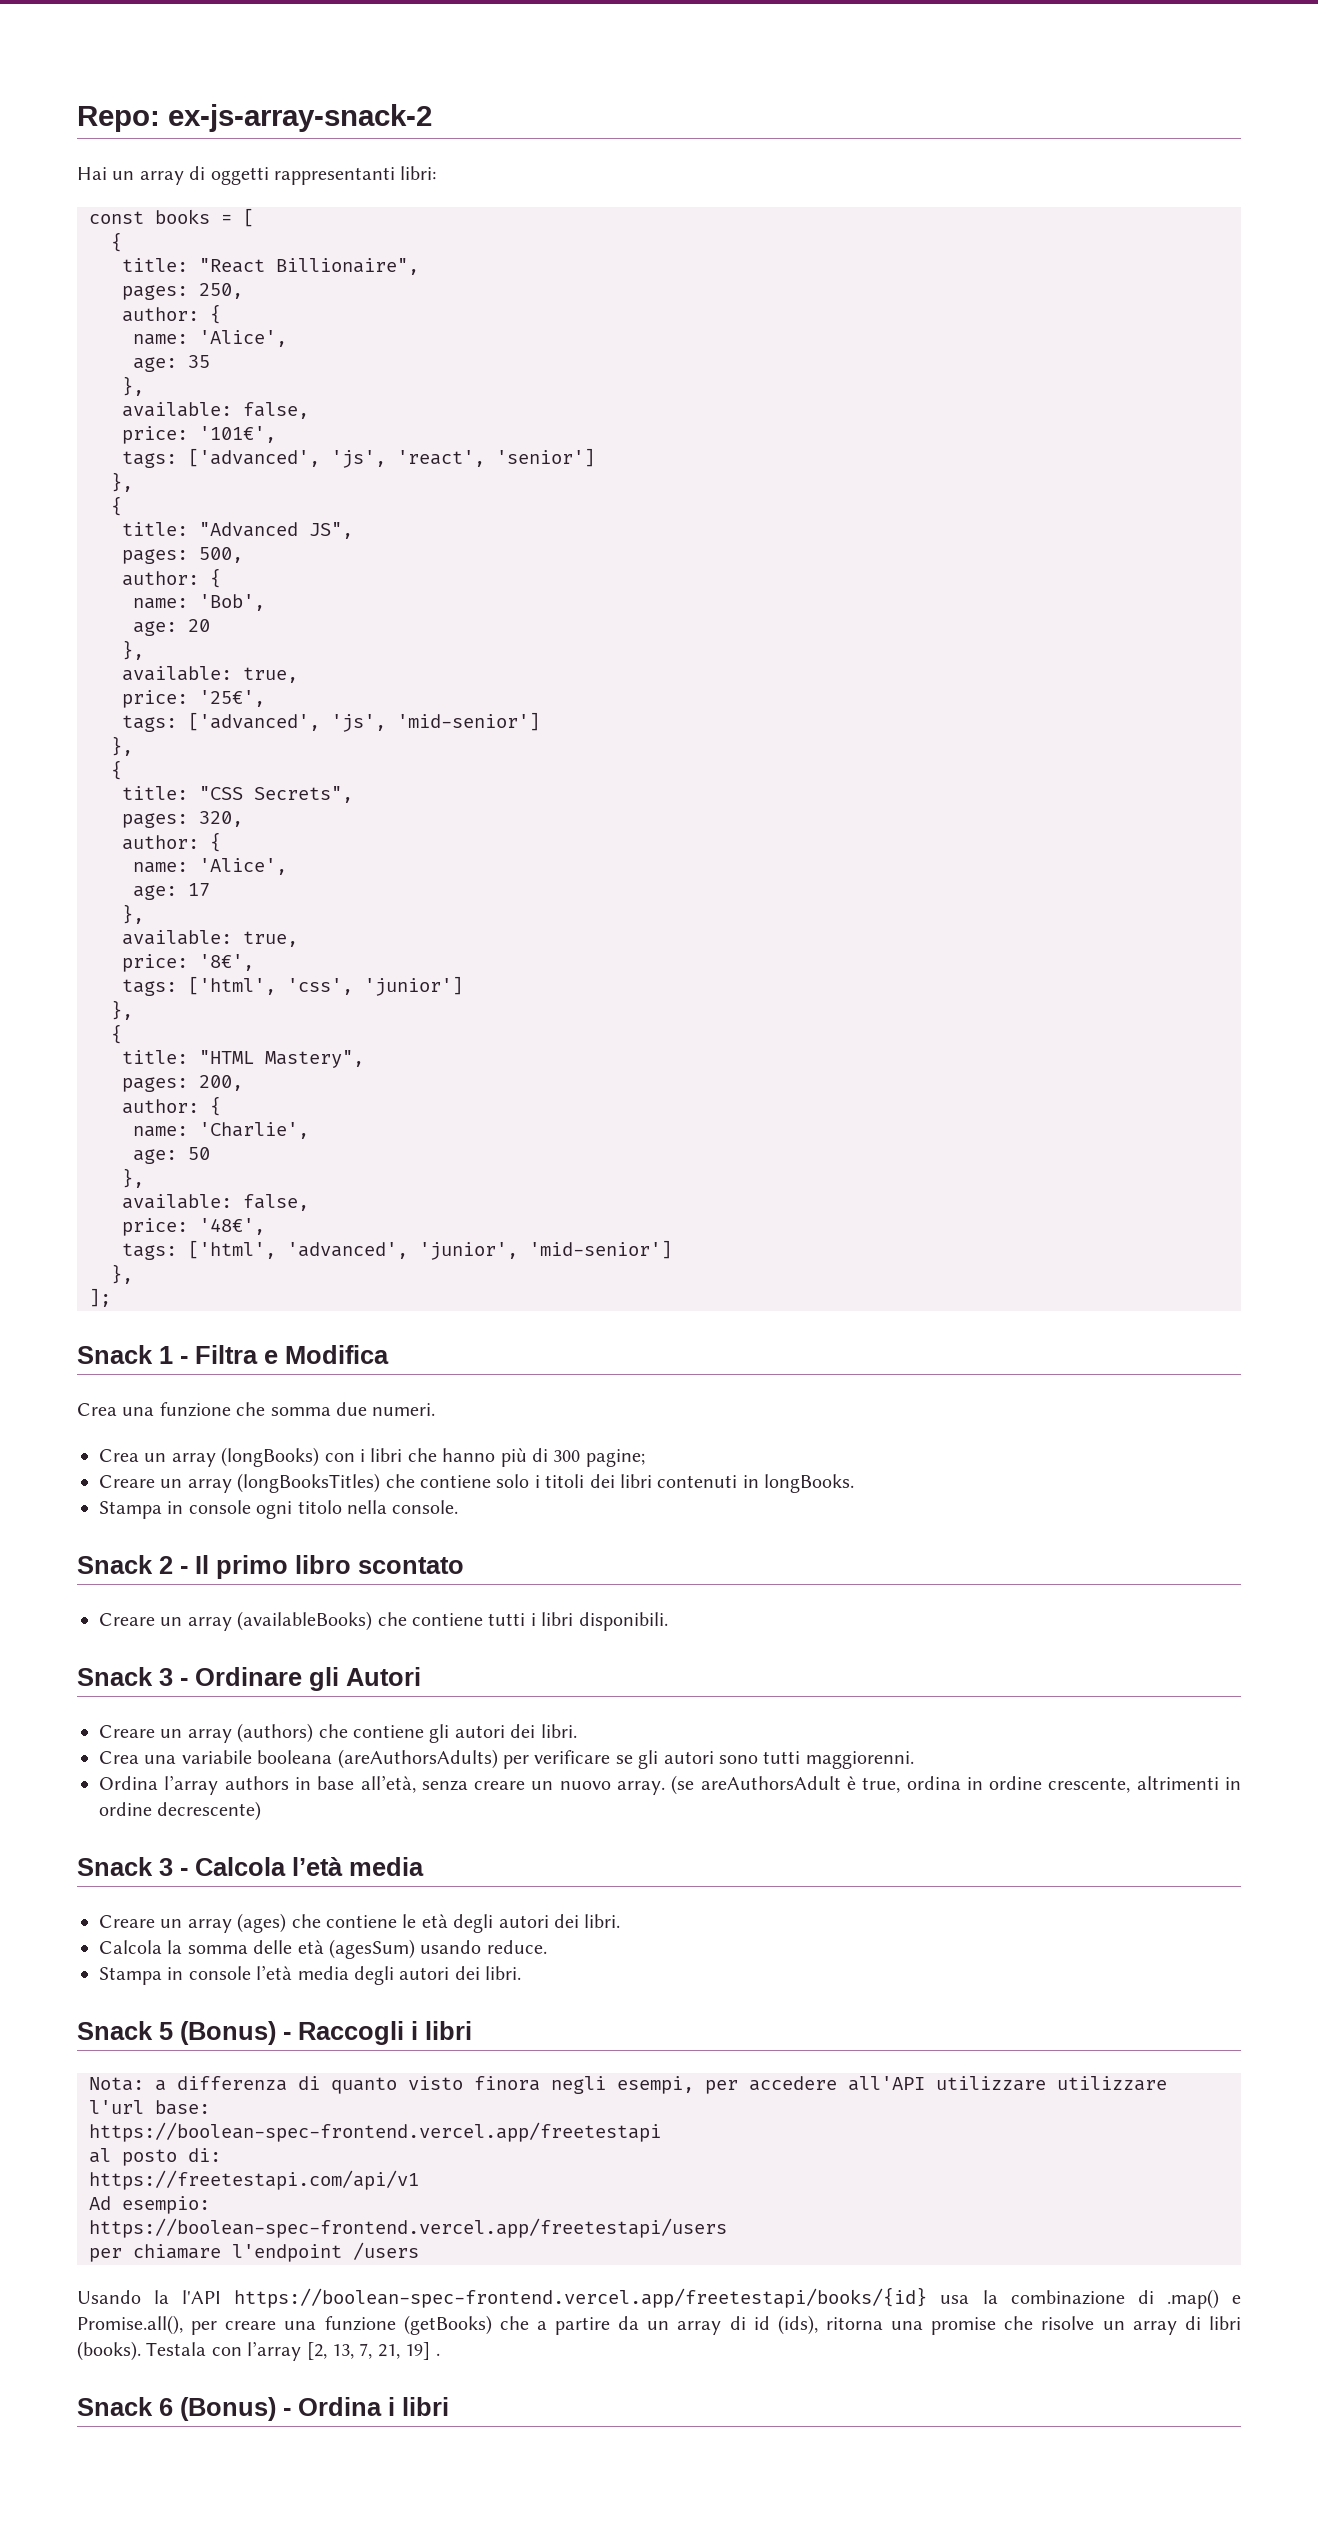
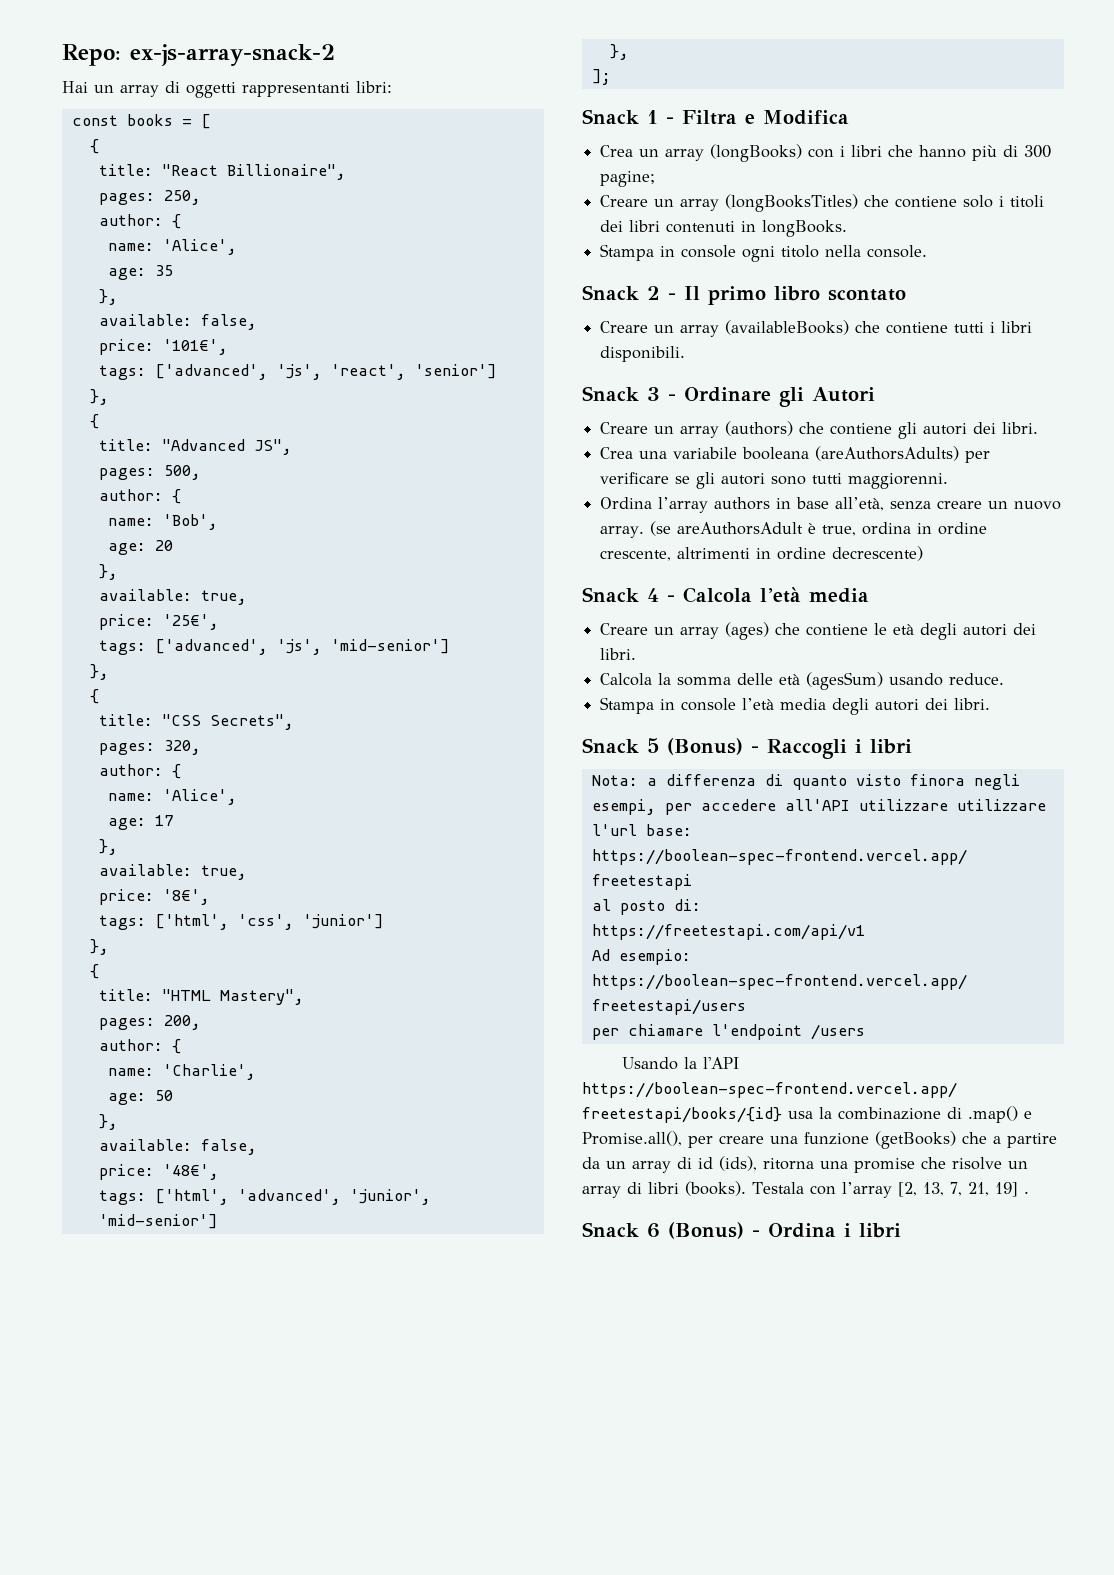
- Crea una funzione che somma due numeri.
- Snack 3 - Calcola l’età media
+ Snack 4 - Calcola l’età media

